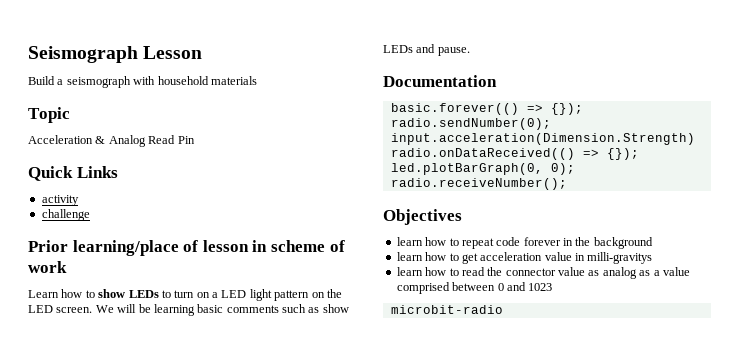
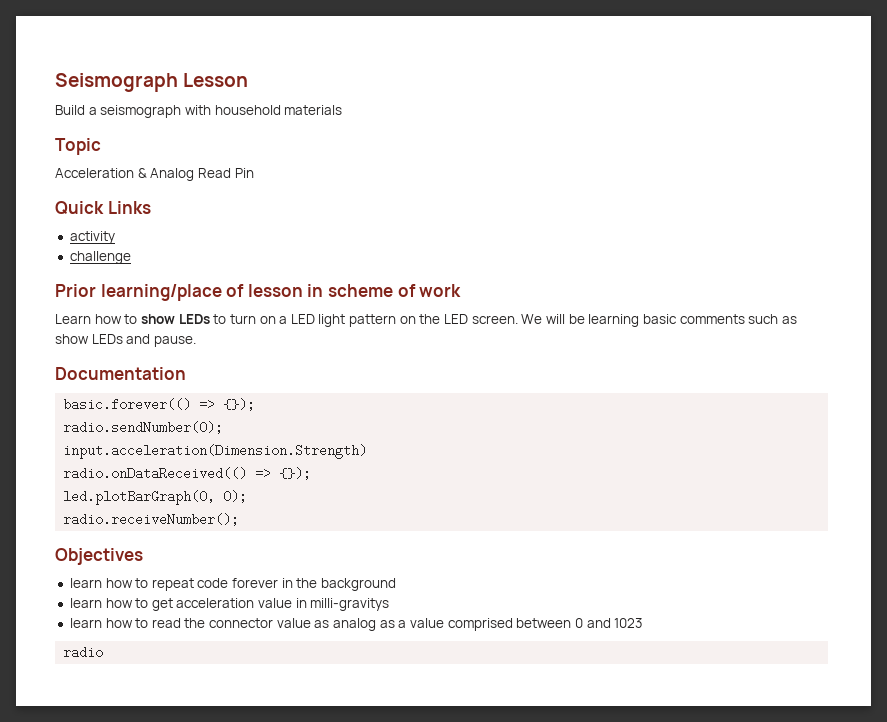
- microbit-radio
+ radio

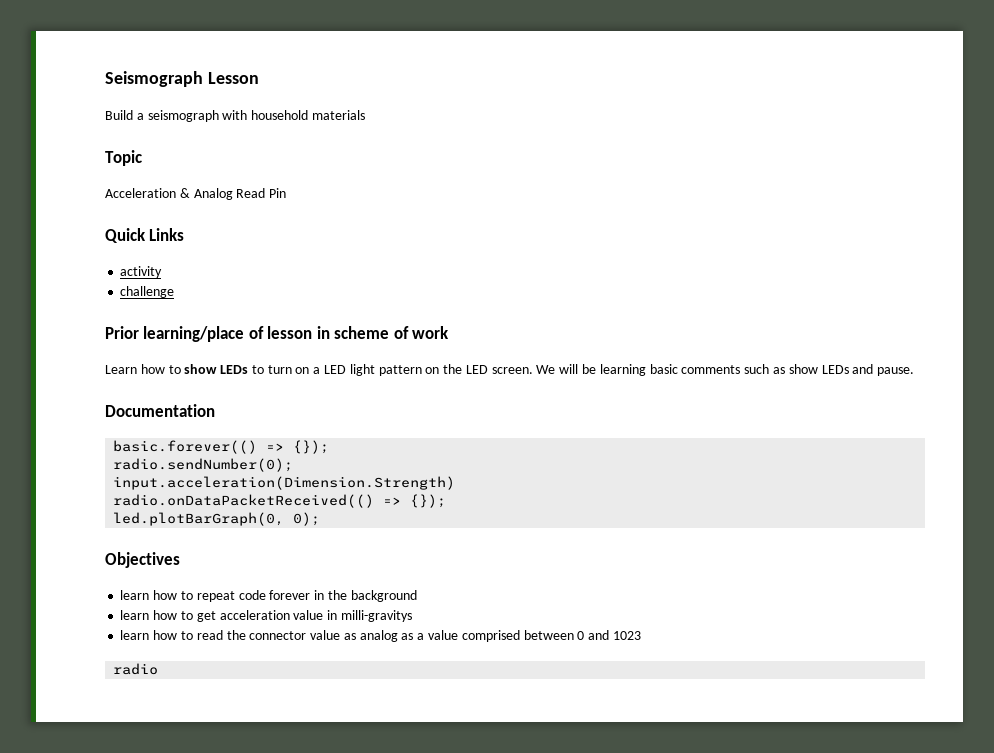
- radio.onDataReceived(() => {});
+ radio.onDataPacketReceived(() => {});
- radio.receiveNumber();

